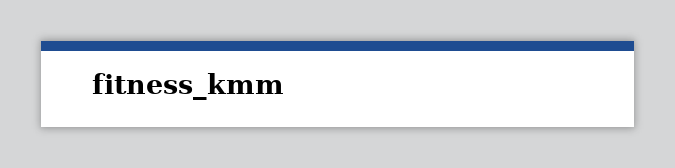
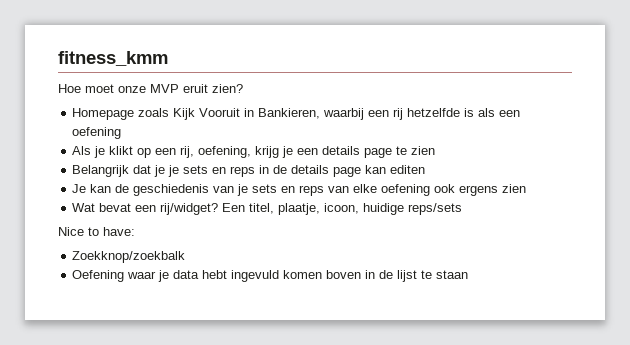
+ Hoe moet onze MVP eruit zien?
+ Homepage zoals Kijk Vooruit in Bankieren, waarbij een rij hetzelfde is als een oefening
+ Als je klikt op een rij, oefening, krijg je een details page te zien
+ Belangrijk dat je je sets en reps in de details page kan editen
+ Je kan de geschiedenis van je sets en reps van elke oefening ook ergens zien
+ Wat bevat een rij/widget? Een titel, plaatje, icoon, huidige reps/sets
+ Nice to have:
+ Zoekknop/zoekbalk
+ Oefening waar je data hebt ingevuld komen boven in de lijst te staan

